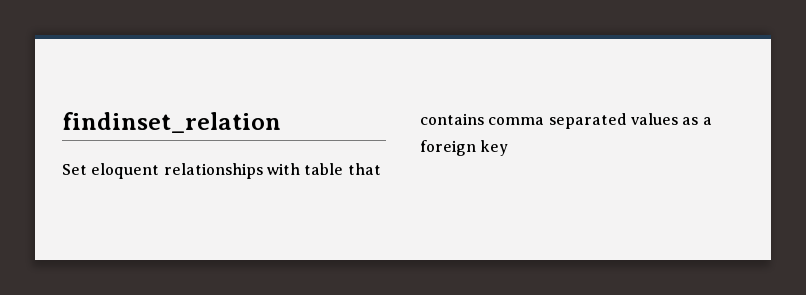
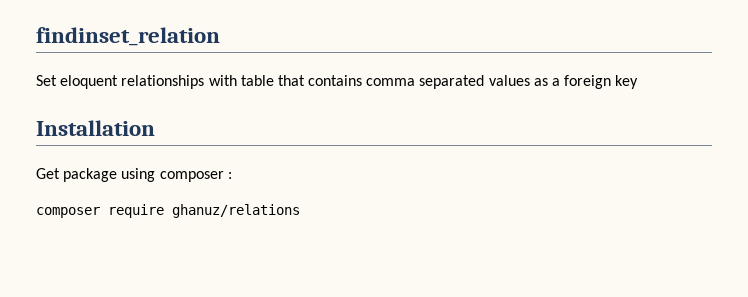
+ Installation
+ Get package using composer :
+ composer require ghanuz/relations

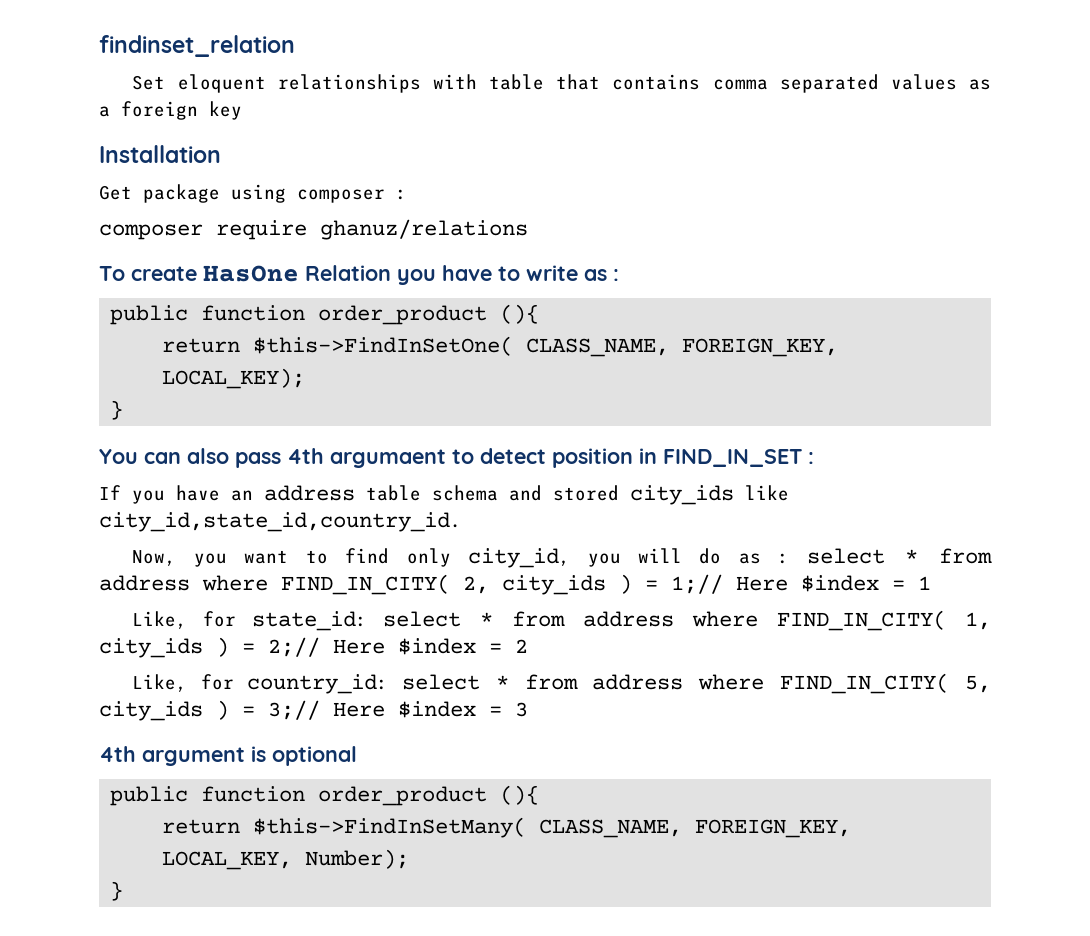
+ To create HasOne Relation you have to write as :
+ public function order_product (){
+ return $this->FindInSetOne( CLASS_NAME, FOREIGN_KEY, LOCAL_KEY);
+ }
+ You can also pass 4th argumaent to detect position in FIND_IN_SET :
+ If you have an address table schema and stored city_ids like city_id,state_id,country_id.
+ Now, you want to find only city_id, you will do as : select * from address where FIND_IN_CITY( 2, city_ids ) = 1;// Here $index = 1
+ Like, for state_id: select * from address where FIND_IN_CITY( 1, city_ids ) = 2;// Here $index = 2
+ Like, for country_id: select * from address where FIND_IN_CITY( 5, city_ids ) = 3;// Here $index = 3
+ 4th argument is optional
+ public function order_product (){
+ return $this->FindInSetMany( CLASS_NAME, FOREIGN_KEY, LOCAL_KEY, Number);
+ }

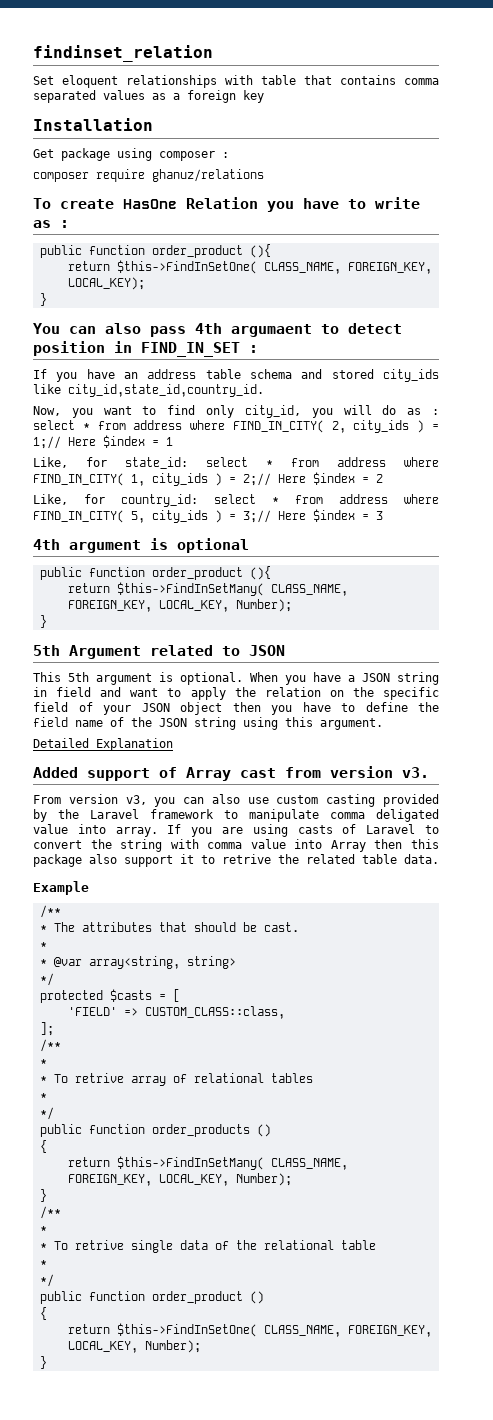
+ 5th Argument related to JSON
+ This 5th argument is optional. When you have a JSON string in field and want to apply the relation on the specific field of your JSON object then you have to define the field name of the JSON string using this argument.
+ Detailed Explanation
+ Added support of Array cast from version v3.
+ From version v3, you can also use custom casting provided by the Laravel framework to manipulate comma deligated value into array. If you are using casts of Laravel to convert the string with comma value into Array then this package also support it to retrive the related table data.
+ Example
+ /**
+ * The attributes that should be cast.
+ *
+ * @var array<string, string>
+ */
+ protected $casts = [
+ 'FIELD' => CUSTOM_CLASS::class,
+ ];
+ /**
+ *
+ * To retrive array of relational tables
+ *
+ */
+ public function order_products ()
+ {
+ return $this->FindInSetMany( CLASS_NAME, FOREIGN_KEY, LOCAL_KEY, Number);
+ }
+ /**
+ *
+ * To retrive single data of the relational table
+ *
+ */
+ public function order_product ()
+ {
+ return $this->FindInSetOne( CLASS_NAME, FOREIGN_KEY, LOCAL_KEY, Number);
+ }

